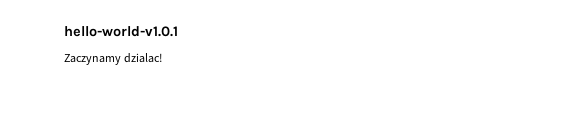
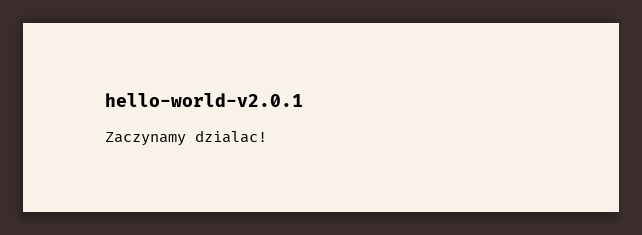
- hello-world-v1.0.1
+ hello-world-v2.0.1

